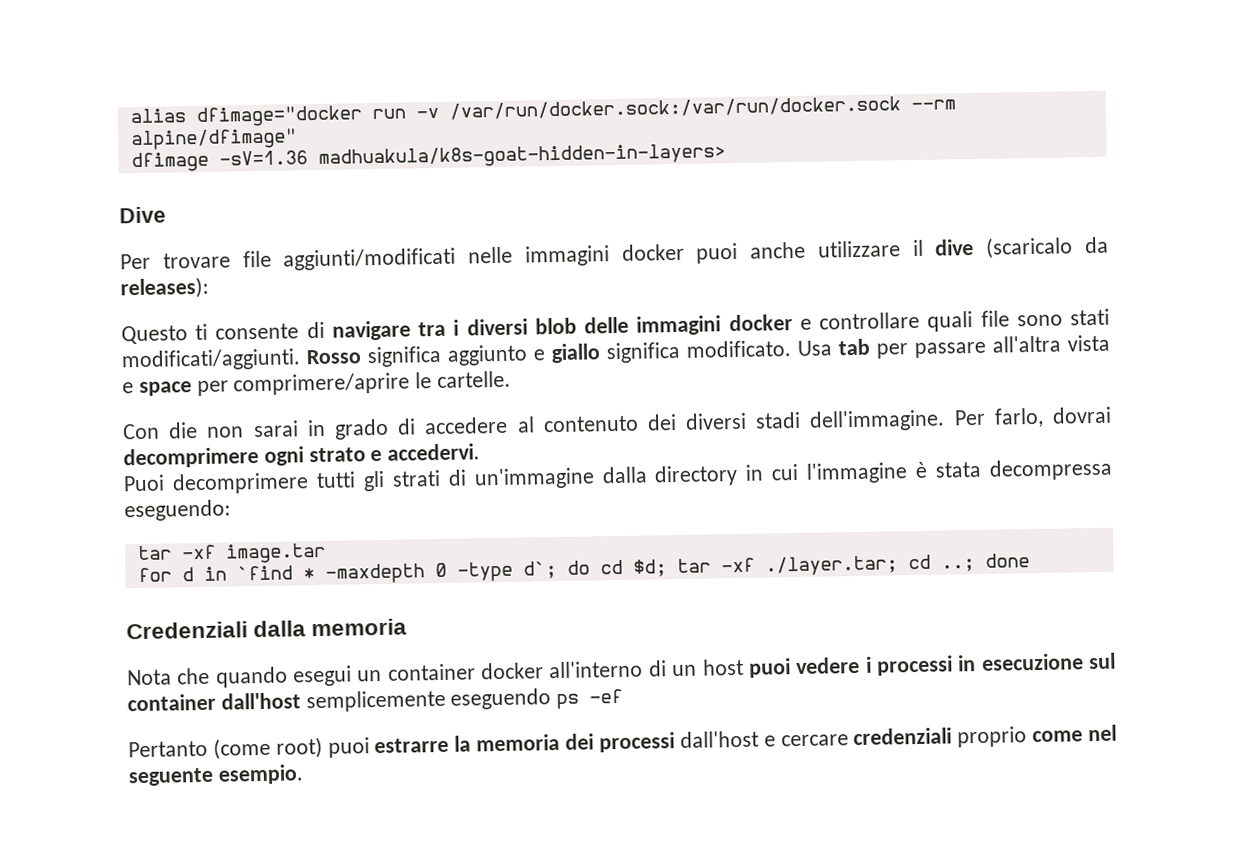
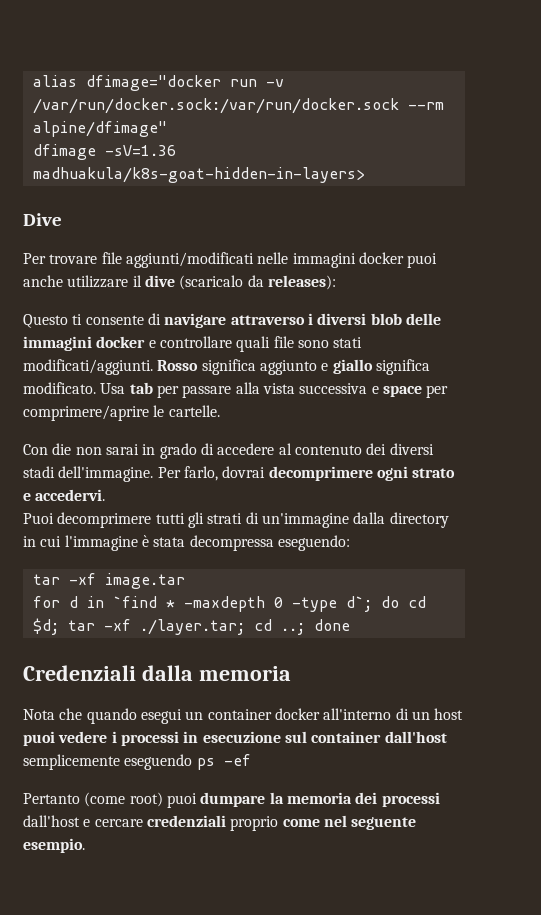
- Questo ti consente di navigare tra i diversi blob delle immagini docker e controllare quali file sono stati modificati/aggiunti.
+ Questo ti consente di navigare attraverso i diversi blob delle immagini docker e controllare quali file sono stati modificati/aggiunti.
- Usa tab per passare all'altra vista e space per comprimere/aprire le cartelle.
+ Usa tab per passare alla vista successiva e space per comprimere/aprire le cartelle.
- Pertanto (come root) puoi estrarre la memoria dei processi dall'host e cercare credenziali proprio come nel seguente esempio.
+ Pertanto (come root) puoi dumpare la memoria dei processi dall'host e cercare credenziali proprio come nel seguente esempio.

